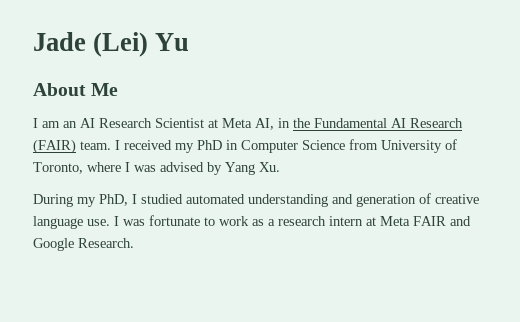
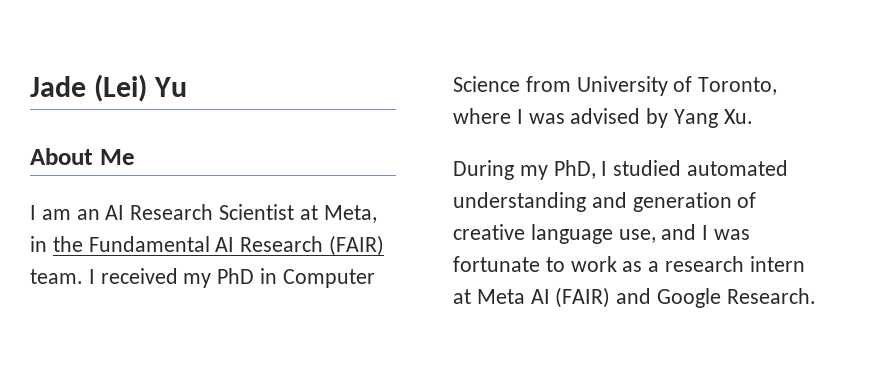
- I am an AI Research Scientist at Meta AI, in the Fundamental AI Research (FAIR) team.
+ I am an AI Research Scientist at Meta, in the Fundamental AI Research (FAIR) team.
- During my PhD, I studied automated understanding and generation of creative language use. I was fortunate to work as a research intern at Meta FAIR and Google Research.
+ During my PhD, I studied automated understanding and generation of creative language use, and I was fortunate to work as a research intern at Meta AI (FAIR) and Google Research.

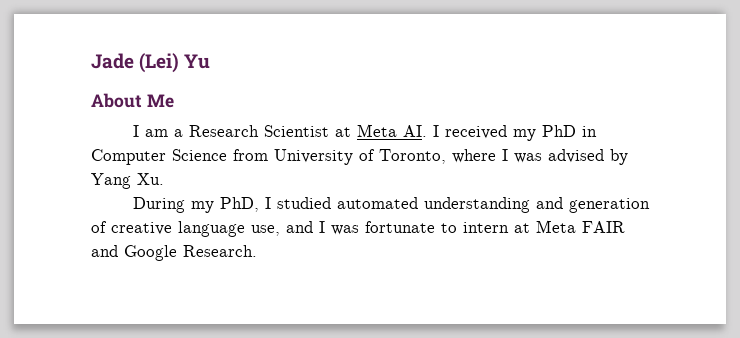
- I am an AI Research Scientist at Meta, in the Fundamental AI Research (FAIR) team. I received my PhD in Computer Science from University of Toronto, where I was advised by Yang Xu.
+ I am a Research Scientist at Meta AI. I received my PhD in Computer Science from University of Toronto, where I was advised by Yang Xu.
- During my PhD, I studied automated understanding and generation of creative language use, and I was fortunate to work as a research intern at Meta AI (FAIR) and Google Research.
+ During my PhD, I studied automated understanding and generation of creative language use, and I was fortunate to intern at Meta FAIR and Google Research.

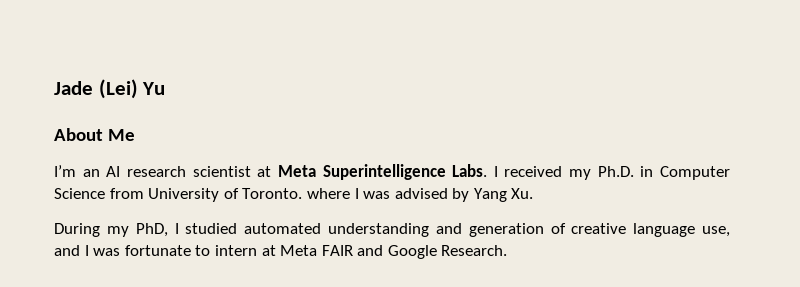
- I am a Research Scientist at Meta AI. I received my PhD in Computer Science from University of Toronto, where I was advised by Yang Xu.
+ I’m an AI research scientist at Meta Superintelligence Labs. I received my Ph.D. in Computer Science from University of Toronto. where I was advised by Yang Xu.

